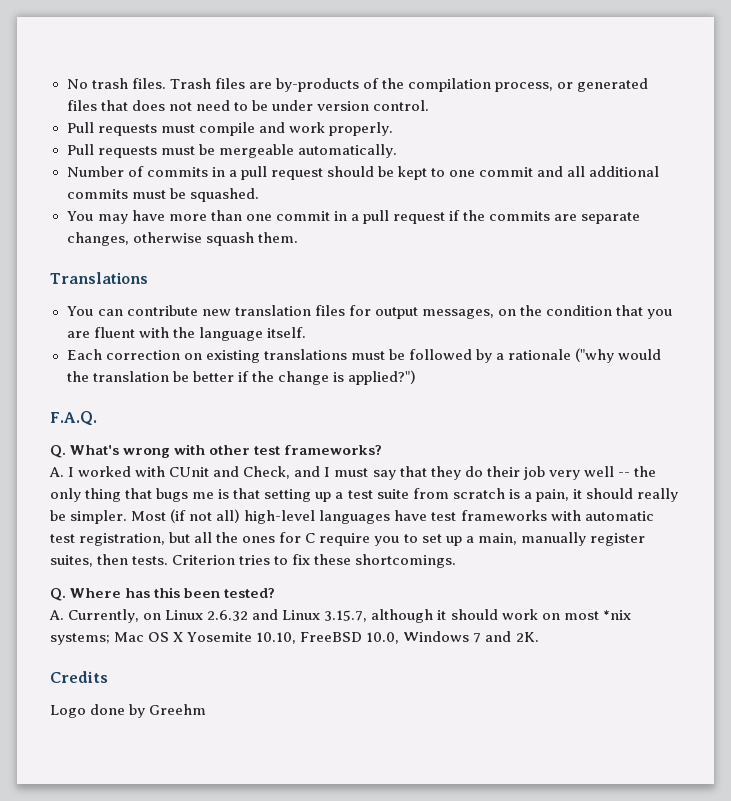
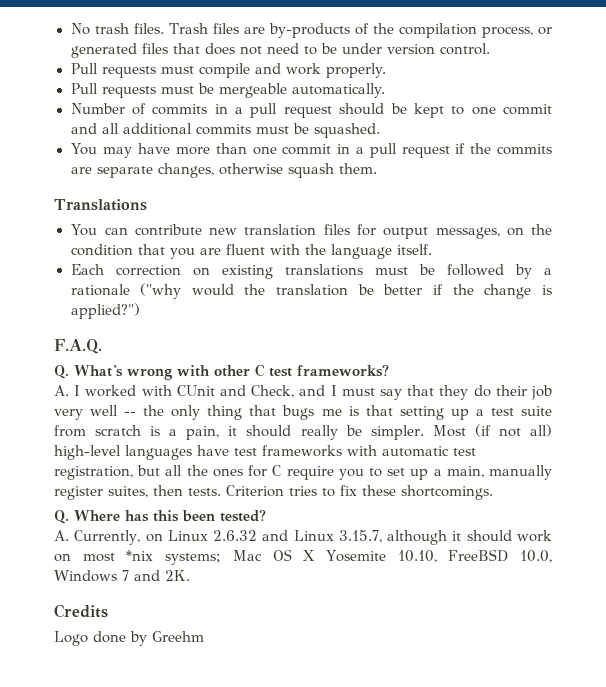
- Q. What's wrong with other test frameworks?
+ Q. What's wrong with other C test frameworks?

